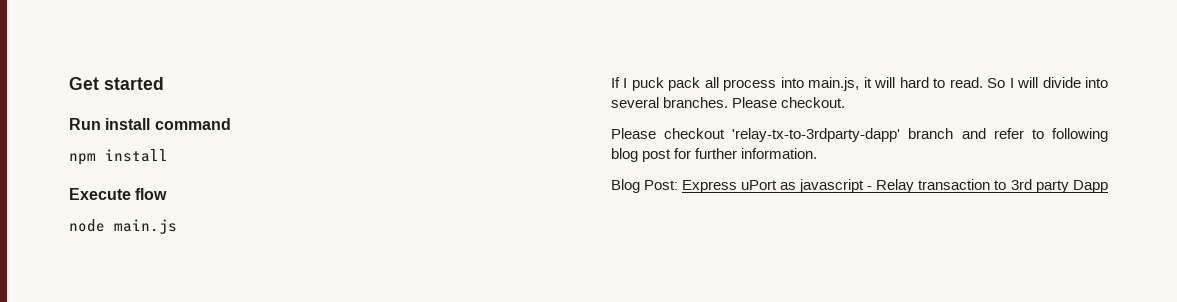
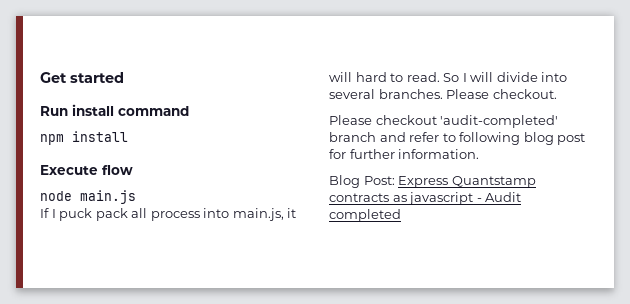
- Please checkout 'relay-tx-to-3rdparty-dapp' branch and refer to following blog post for further information.
+ Please checkout 'audit-completed' branch and refer to following blog post for further information.
- Blog Post: Express uPort as javascript - Relay transaction to 3rd party Dapp
+ Blog Post: Express Quantstamp contracts as javascript - Audit completed

